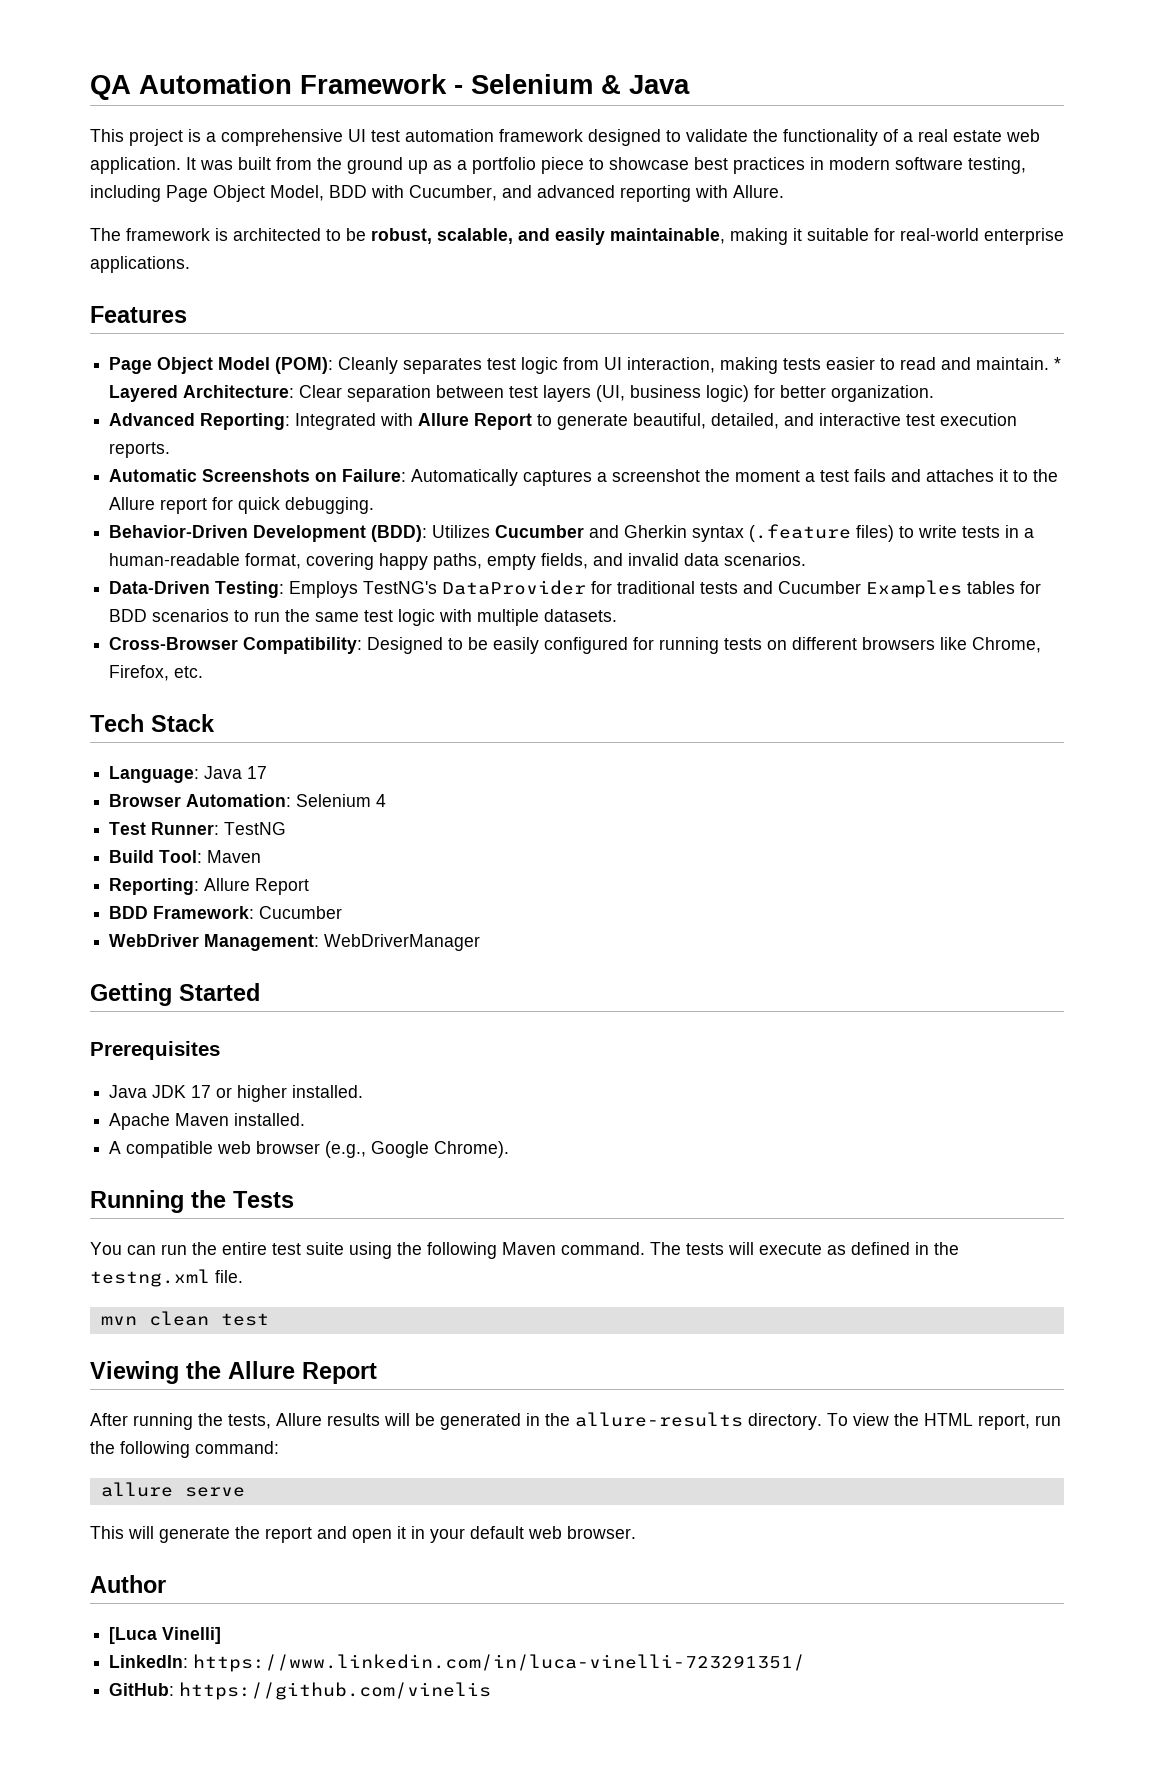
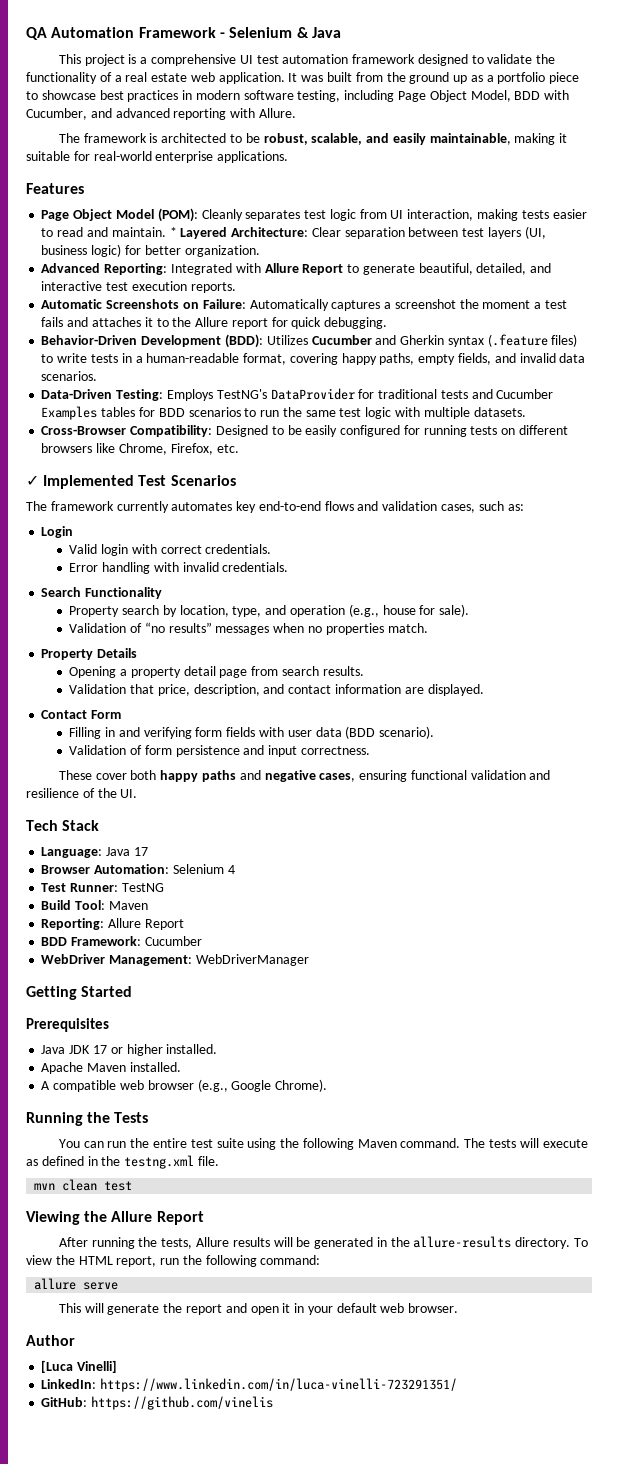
+ ✓ Implemented Test Scenarios
+ The framework currently automates key end-to-end flows and validation cases, such as:
+ Login
+ Valid login with correct credentials.
+ Error handling with invalid credentials.
+ Search Functionality
+ Property search by location, type, and operation (e.g., house for sale).
+ Validation of “no results” messages when no properties match.
+ Property Details
+ Opening a property detail page from search results.
+ Validation that price, description, and contact information are displayed.
+ Contact Form
+ Filling in and verifying form fields with user data (BDD scenario).
+ Validation of form persistence and input correctness.
+ These cover both happy paths and negative cases, ensuring functional validation and resilience of the UI.

